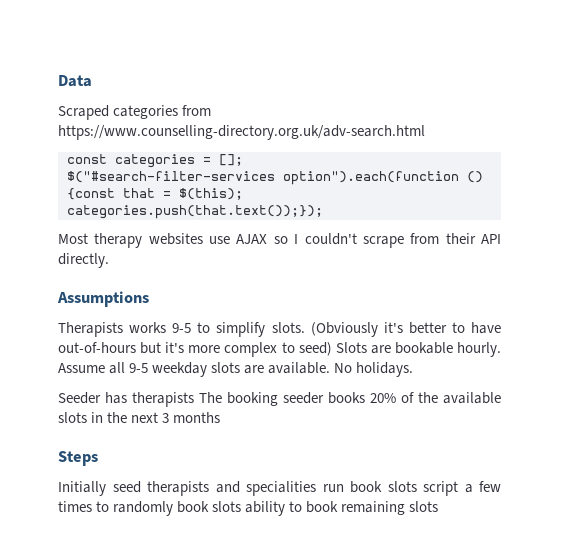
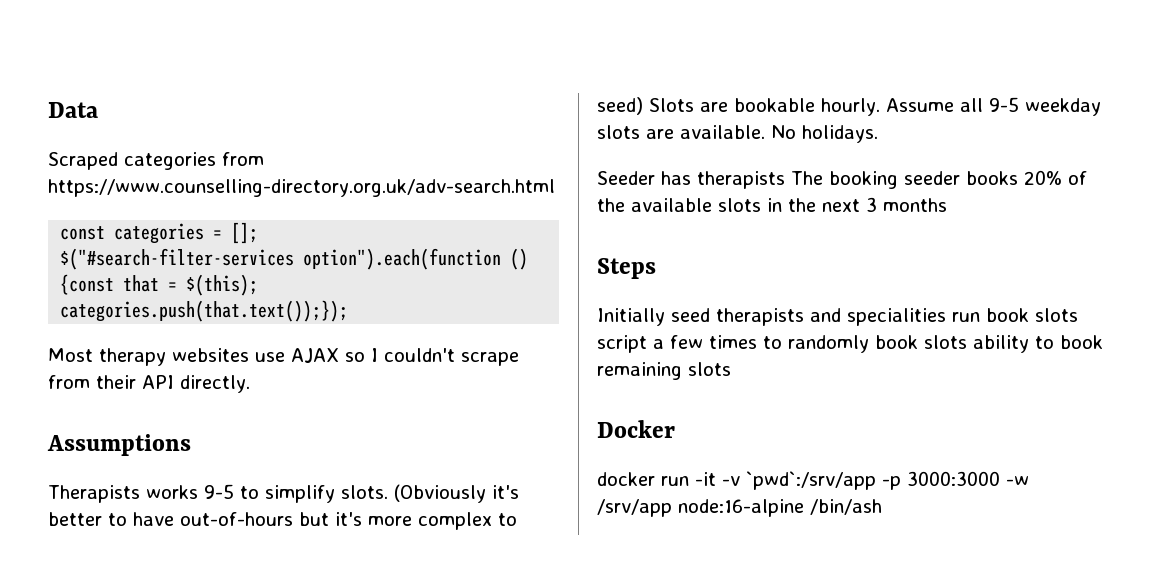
+ Docker
+ docker run -it -v `pwd`:/srv/app -p 3000:3000 -w /srv/app node:16-alpine /bin/ash

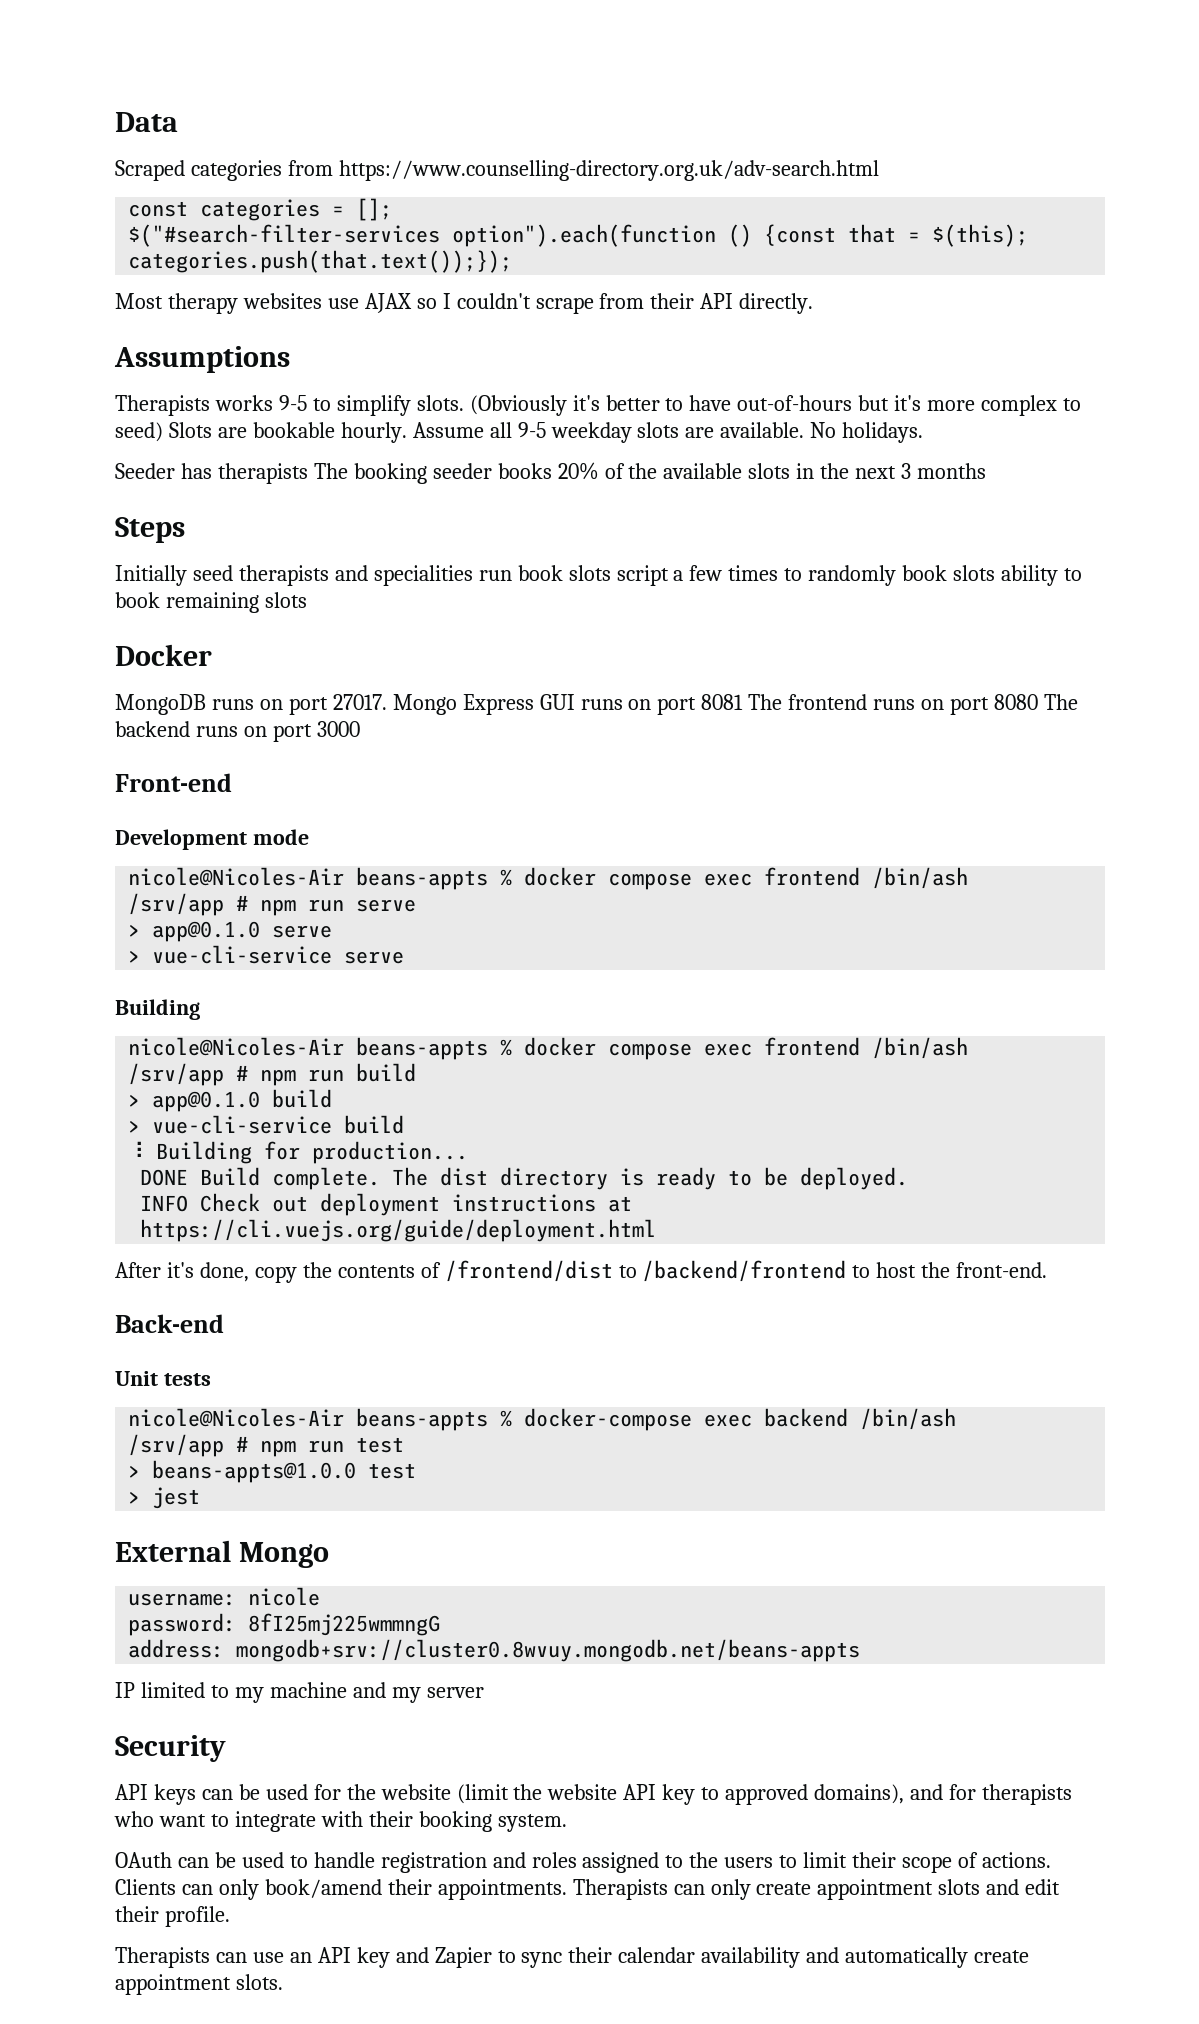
- docker run -it -v `pwd`:/srv/app -p 3000:3000 -w /srv/app node:16-alpine /bin/ash
+ MongoDB runs on port 27017. Mongo Express GUI runs on port 8081 The frontend runs on port 8080 The backend runs on port 3000
+ Front-end
+ Development mode
+ nicole@Nicoles-Air beans-appts % docker compose exec frontend /bin/ash
+ /srv/app # npm run serve
+ > app@0.1.0 serve
+ > vue-cli-service serve
+ Building
+ nicole@Nicoles-Air beans-appts % docker compose exec frontend /bin/ash
+ /srv/app # npm run build
+ > app@0.1.0 build
+ > vue-cli-service build
+ ⠸ Building for production...
+ DONE Build complete. The dist directory is ready to be deployed.
+ INFO Check out deployment instructions at https://cli.vuejs.org/guide/deployment.html
+ After it's done, copy the contents of /frontend/dist to /backend/frontend to host the front-end.
+ Back-end
+ Unit tests
+ nicole@Nicoles-Air beans-appts % docker-compose exec backend /bin/ash
+ /srv/app # npm run test
+ > beans-appts@1.0.0 test
+ > jest
+ External Mongo
+ username: nicole
+ password: 8fI25mj225wmmngG
+ address: mongodb+srv://cluster0.8wvuy.mongodb.net/beans-appts
+ IP limited to my machine and my server
+ Security
+ API keys can be used for the website (limit the website API key to approved domains), and for therapists who want to integrate with their booking system.
+ OAuth can be used to handle registration and roles assigned to the users to limit their scope of actions. Clients can only book/amend their appointments. Therapists can only create appointment slots and edit their profile.
+ Therapists can use an API key and Zapier to sync their calendar availability and automatically create appointment slots.

